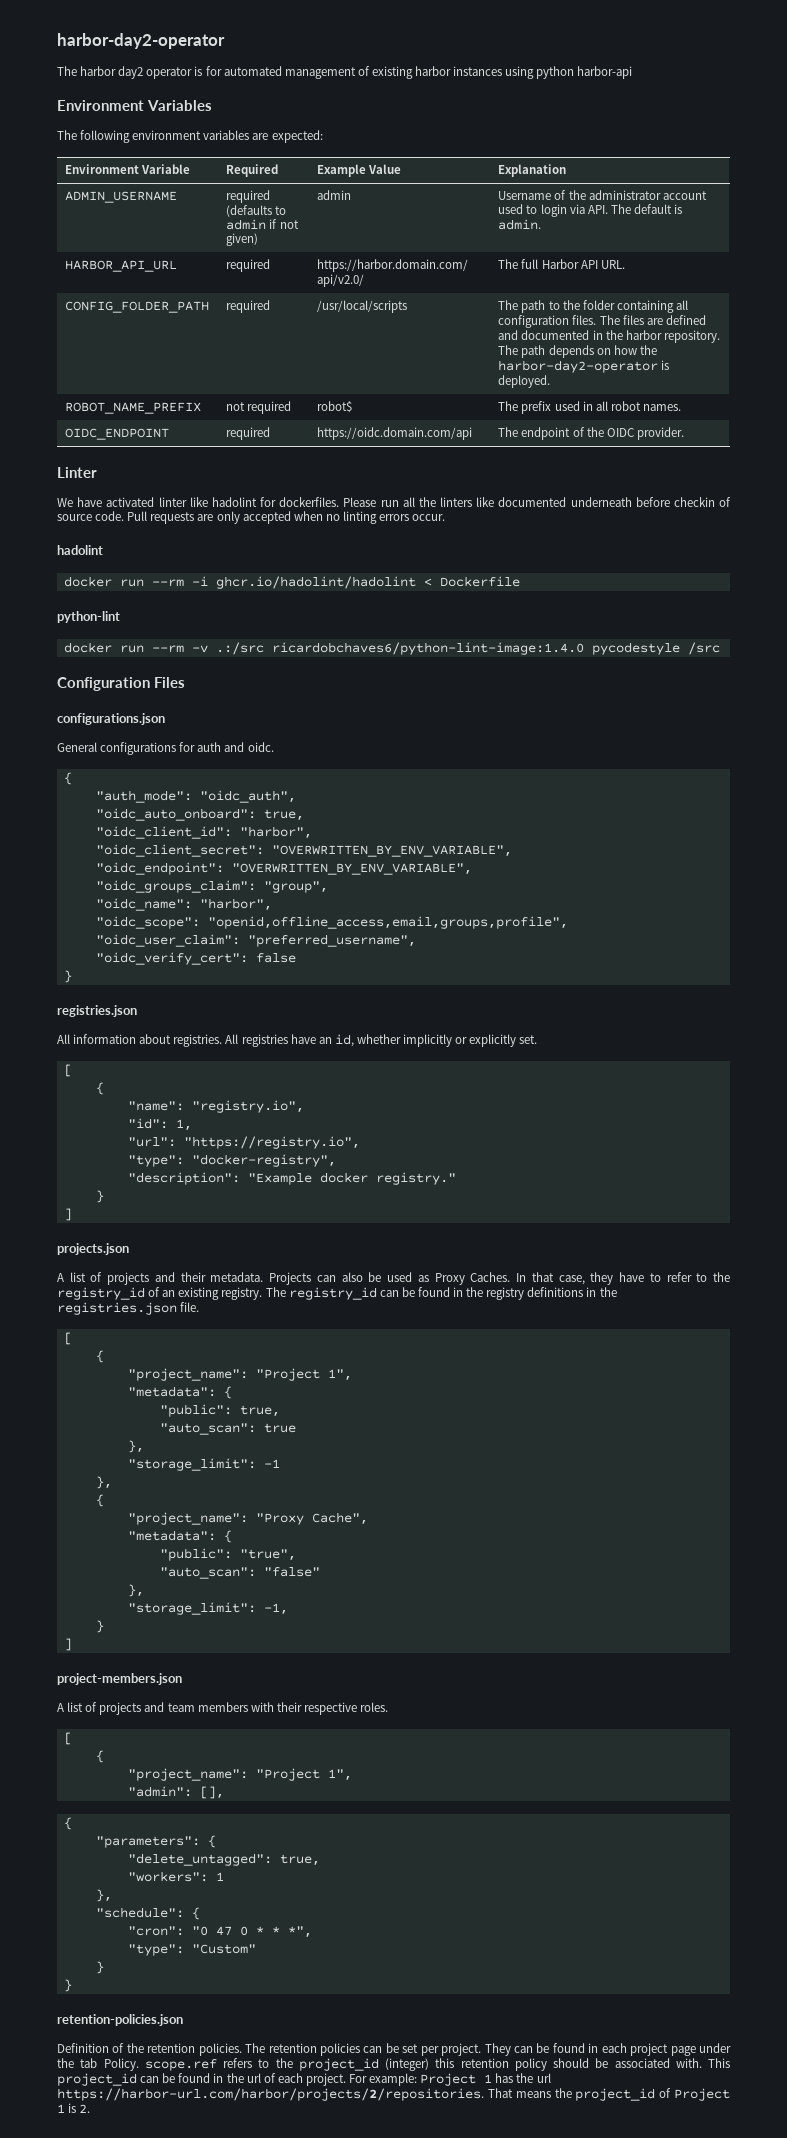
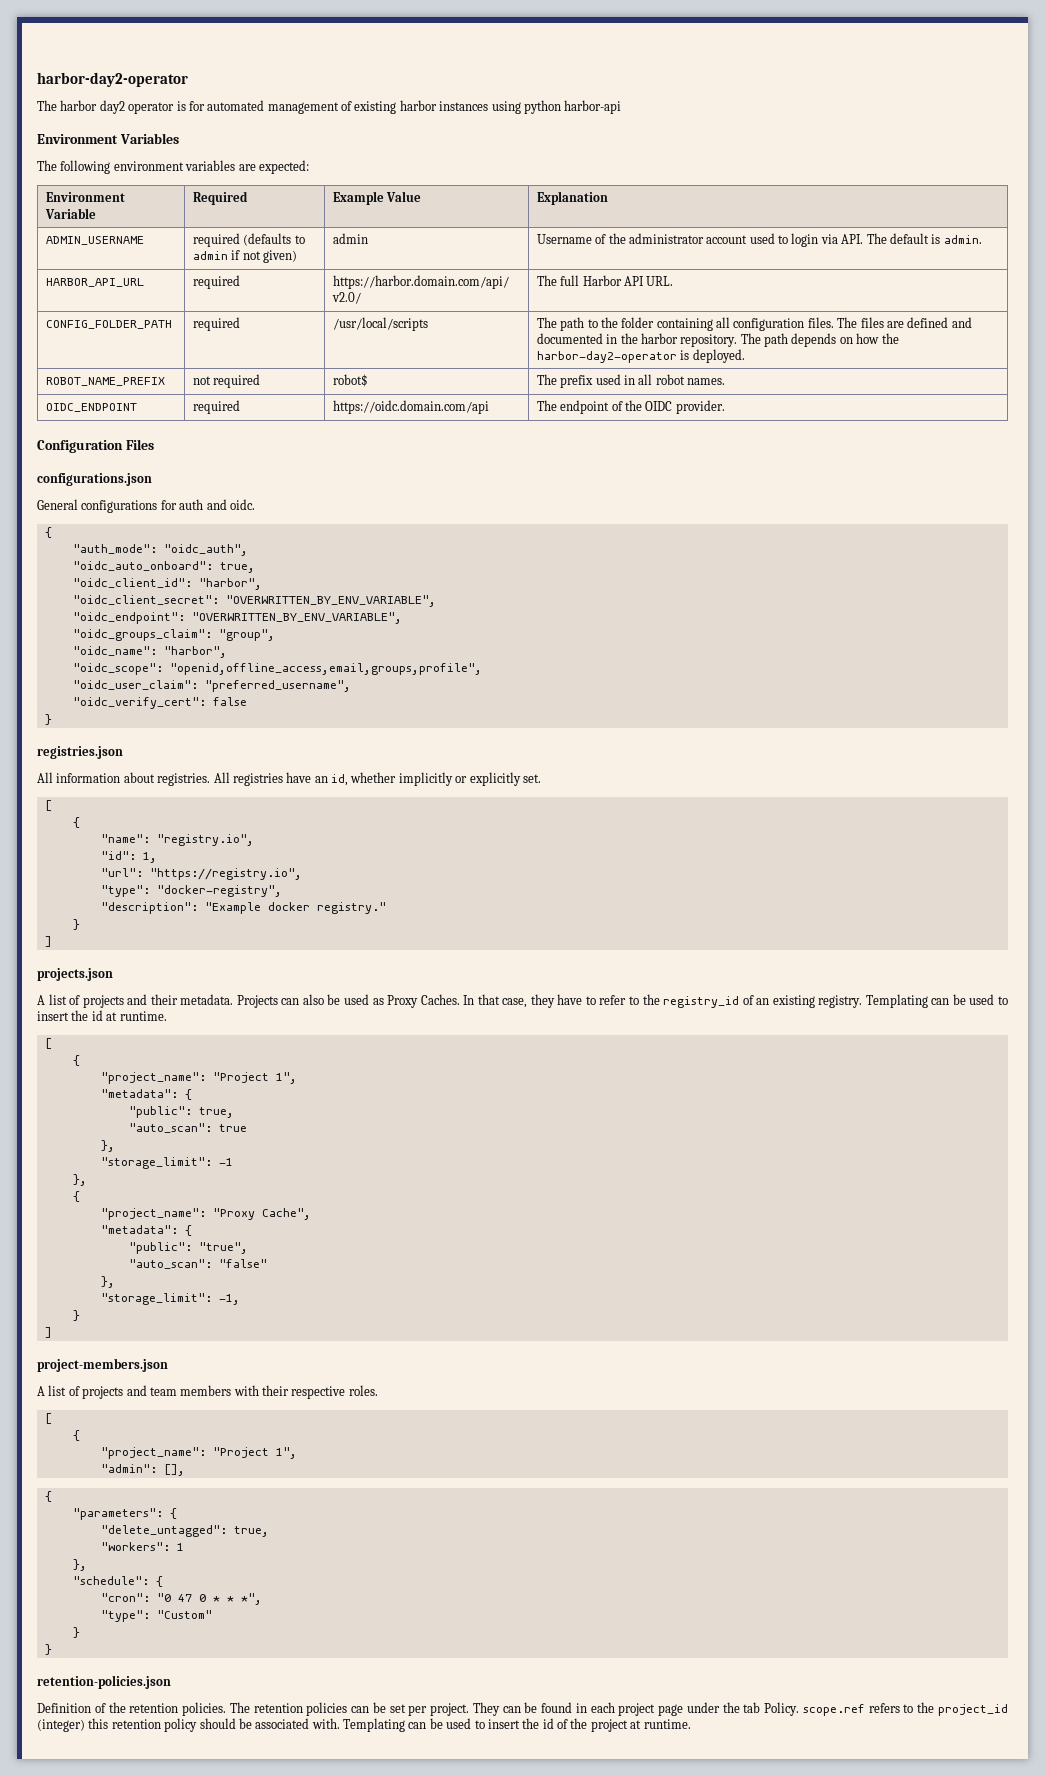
- Linter
- We have activated linter like hadolint for dockerfiles. Please run all the linters like documented underneath before checkin of source code. Pull requests are only accepted when no linting errors occur.
- hadolint
- docker run --rm -i ghcr.io/hadolint/hadolint < Dockerfile
- python-lint
- docker run --rm -v .:/src ricardobchaves6/python-lint-image:1.4.0 pycodestyle /src
- The registry_id can be found in the registry definitions in the registries.json file.
+ Templating can be used to insert the id at runtime.
- This project_id can be found in the url of each project. For example: Project 1 has the url https://harbor-url.com/harbor/projects/2/repositories. That means the project_id of Project 1 is 2.
+ Templating can be used to insert the id of the project at runtime.

